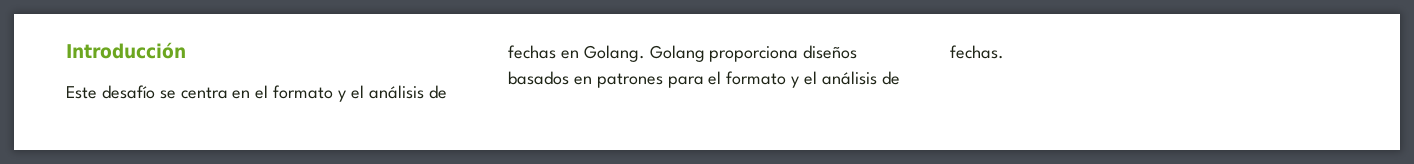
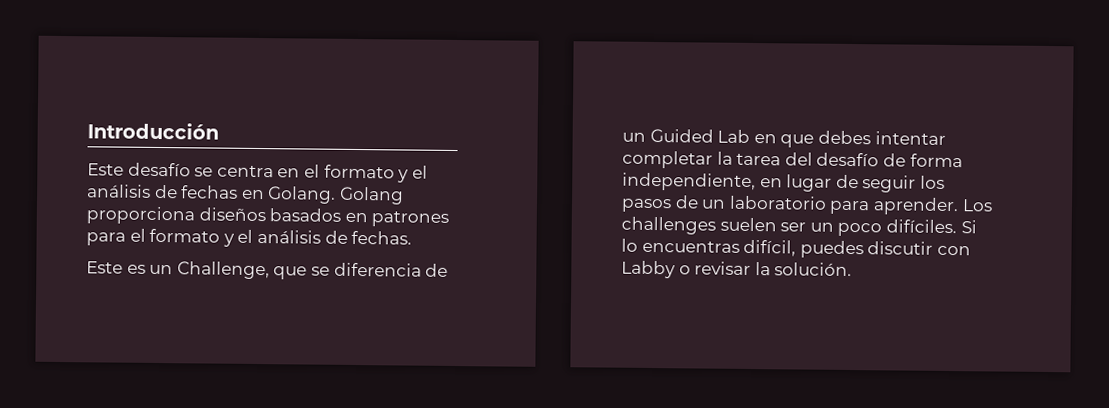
+ Este es un Challenge, que se diferencia de un Guided Lab en que debes intentar completar la tarea del desafío de forma independiente, en lugar de seguir los pasos de un laboratorio para aprender. Los challenges suelen ser un poco difíciles. Si lo encuentras difícil, puedes discutir con Labby o revisar la solución.

